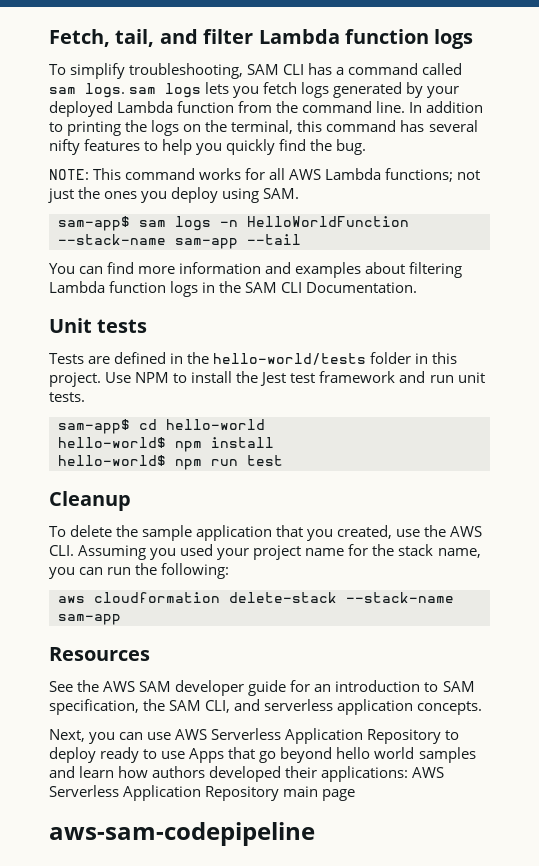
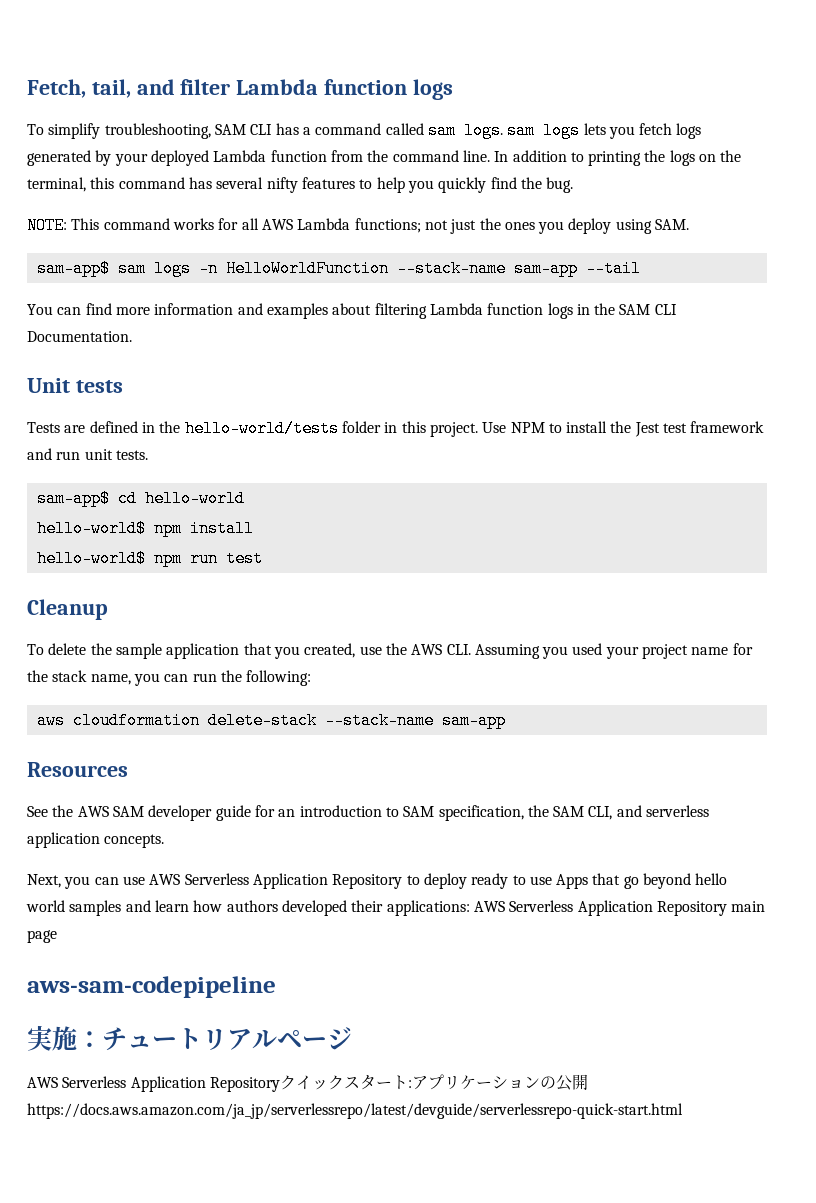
+ 実施：チュートリアルページ
+ AWS Serverless Application Repositoryクイックスタート:アプリケーションの公開https://docs.aws.amazon.com/ja_jp/serverlessrepo/latest/devguide/serverlessrepo-quick-start.html

